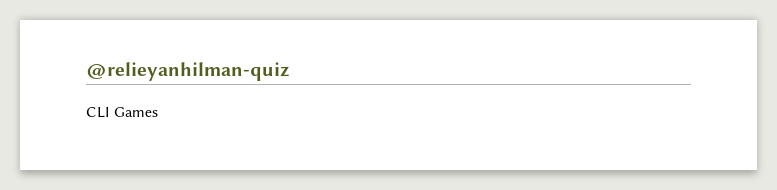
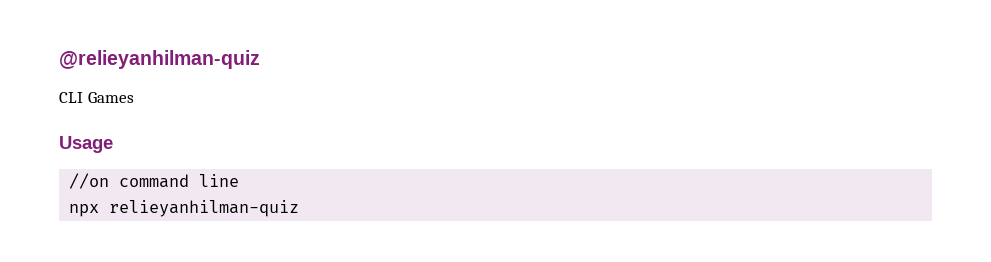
+ Usage
+ //on command line
+ npx relieyanhilman-quiz

